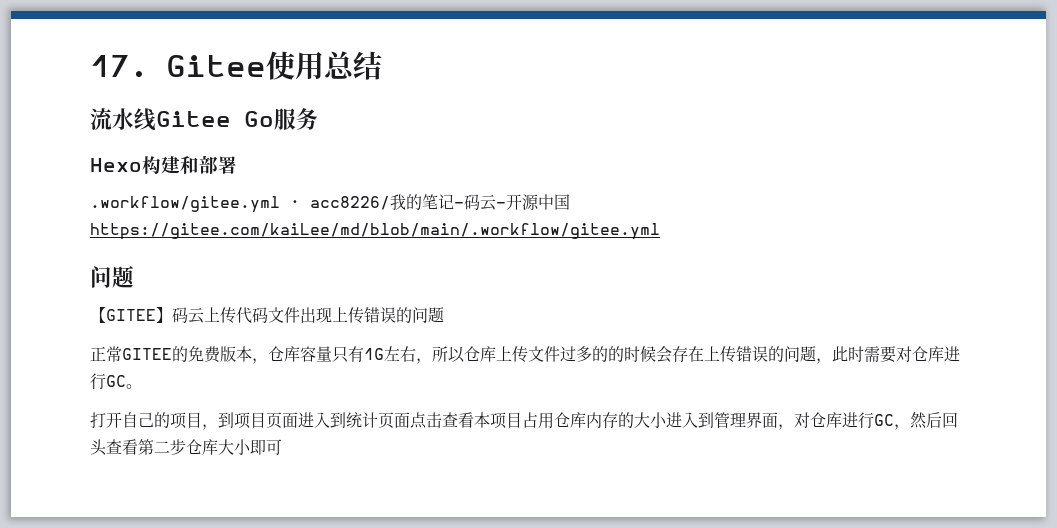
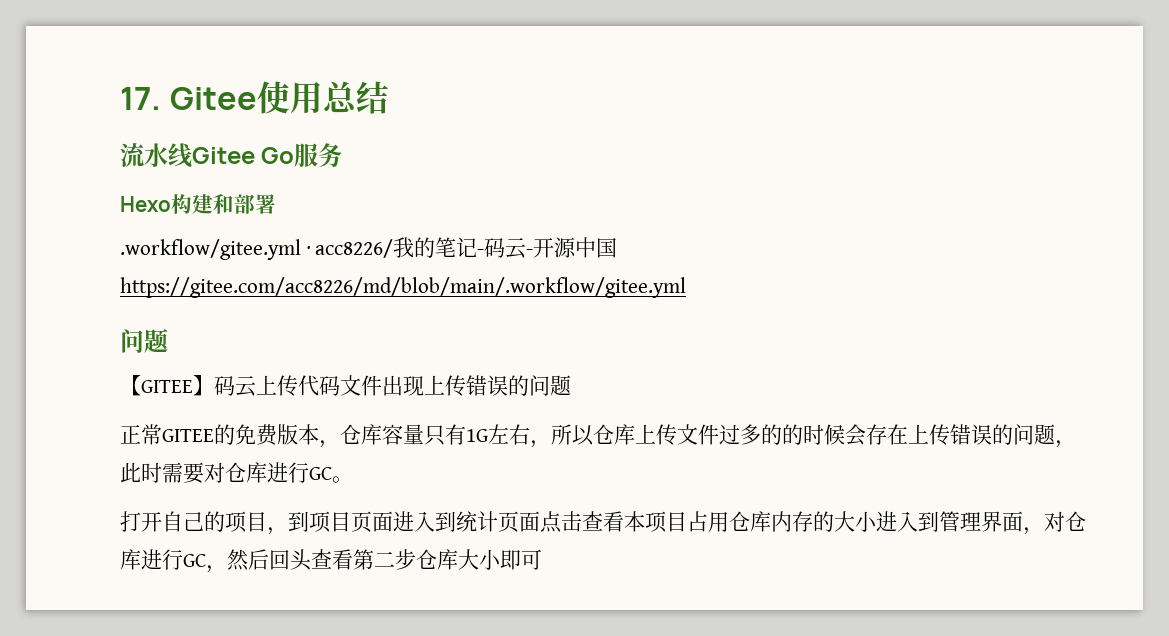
- .workflow/gitee.yml · acc8226/我的笔记-码云-开源中国https://gitee.com/kaiLee/md/blob/main/.workflow/gitee.yml
+ .workflow/gitee.yml · acc8226/我的笔记-码云-开源中国https://gitee.com/acc8226/md/blob/main/.workflow/gitee.yml

